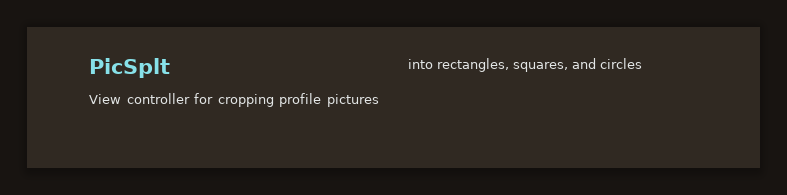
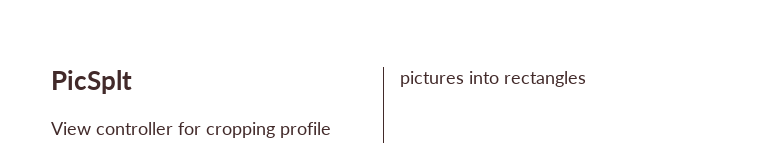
- View controller for cropping profile pictures into rectangles, squares, and circles
+ View controller for cropping profile pictures into rectangles

